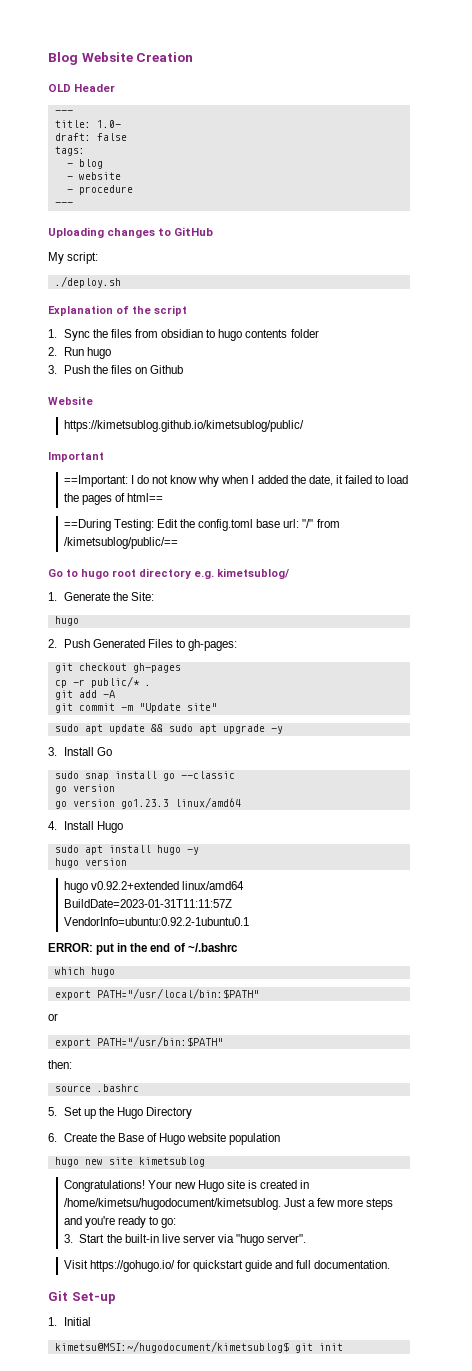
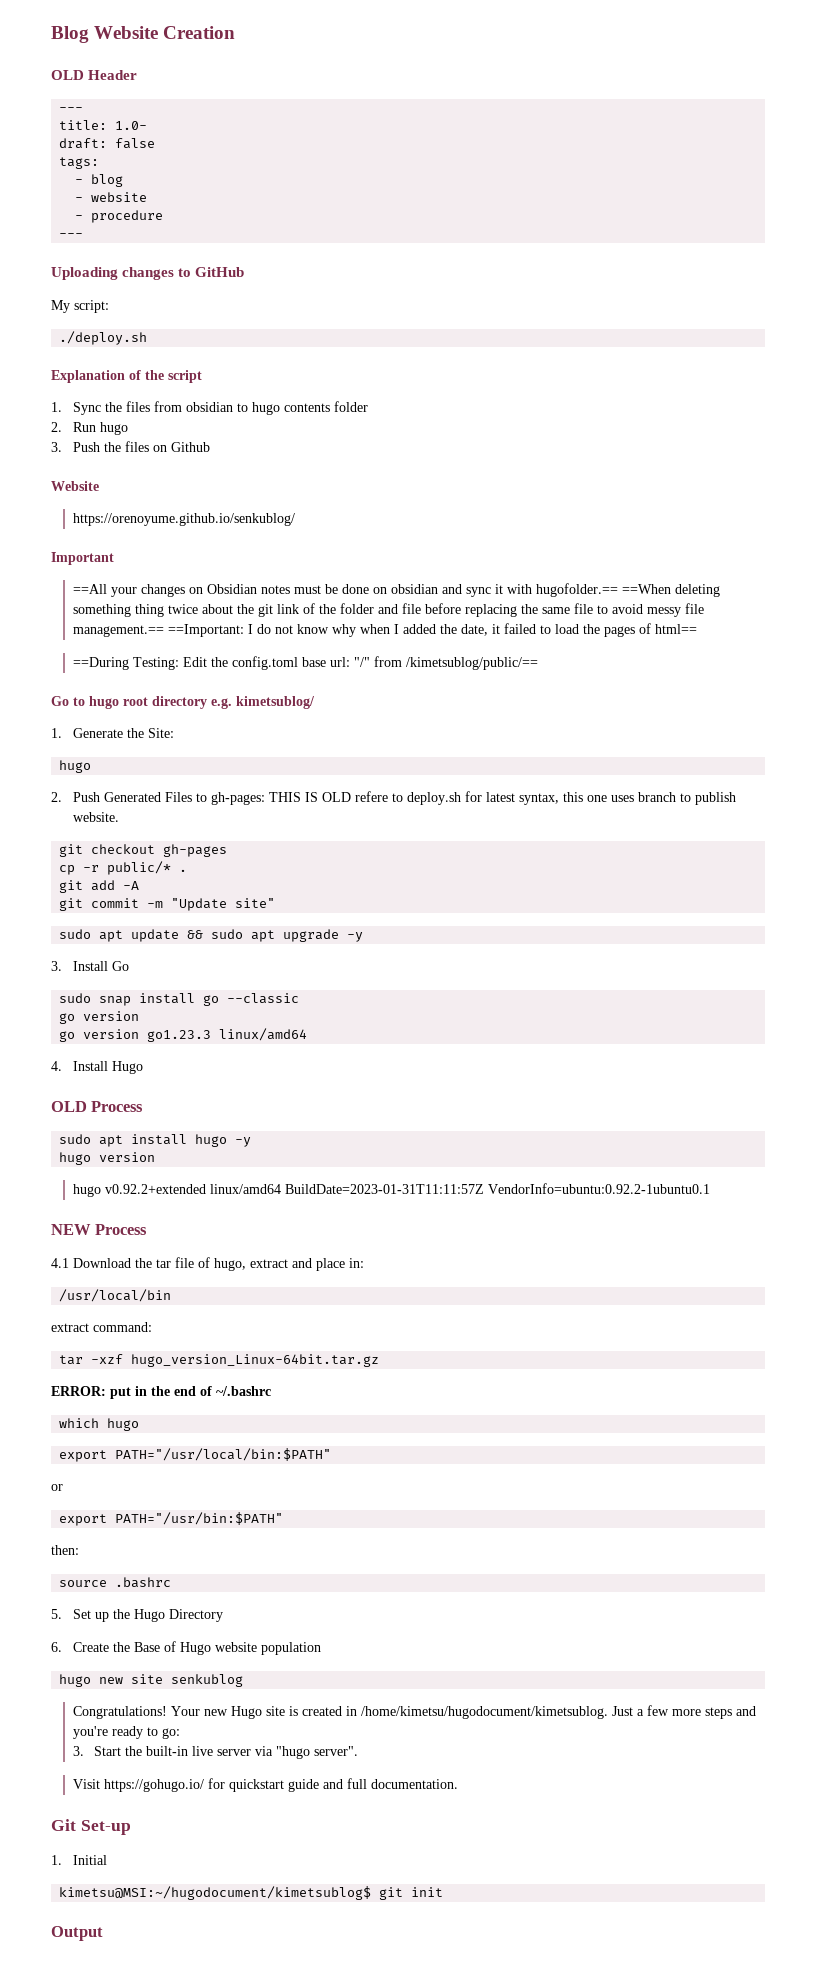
- https://kimetsublog.github.io/kimetsublog/public/
+ https://orenoyume.github.io/senkublog/
- ==Important: I do not know why when I added the date, it failed to load the pages of html==
+ ==All your changes on Obsidian notes must be done on obsidian and sync it with hugofolder.== ==When deleting something thing twice about the git link of the folder and file before replacing the same file to avoid messy file management.== ==Important: I do not know why when I added the date, it failed to load the pages of html==
- 2. Push Generated Files to gh-pages:
+ 2. Push Generated Files to gh-pages: THIS IS OLD refere to deploy.sh for latest syntax, this one uses branch to publish website.
+ OLD Process
+ NEW Process
+ 4.1 Download the tar file of hugo, extract and place in:
+ /usr/local/bin
+ extract command:
+ tar -xzf hugo_version_Linux-64bit.tar.gz
- hugo new site kimetsublog
+ hugo new site senkublog
+ Output

